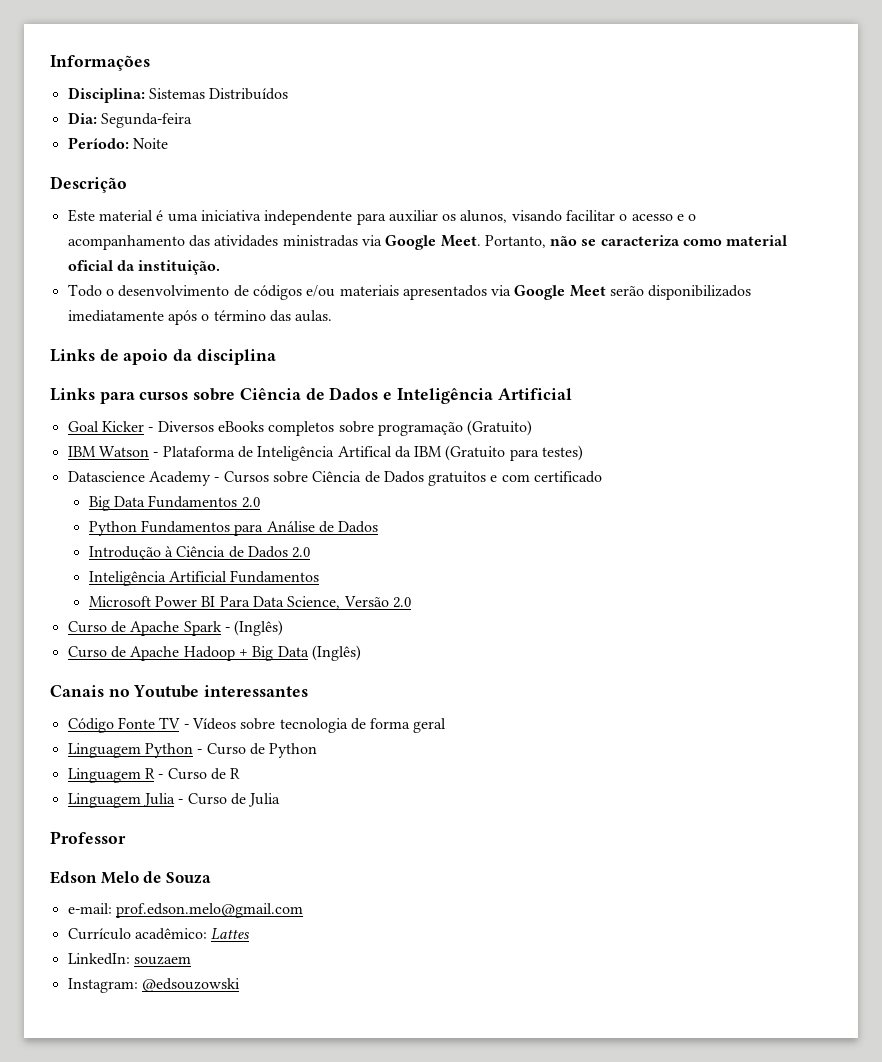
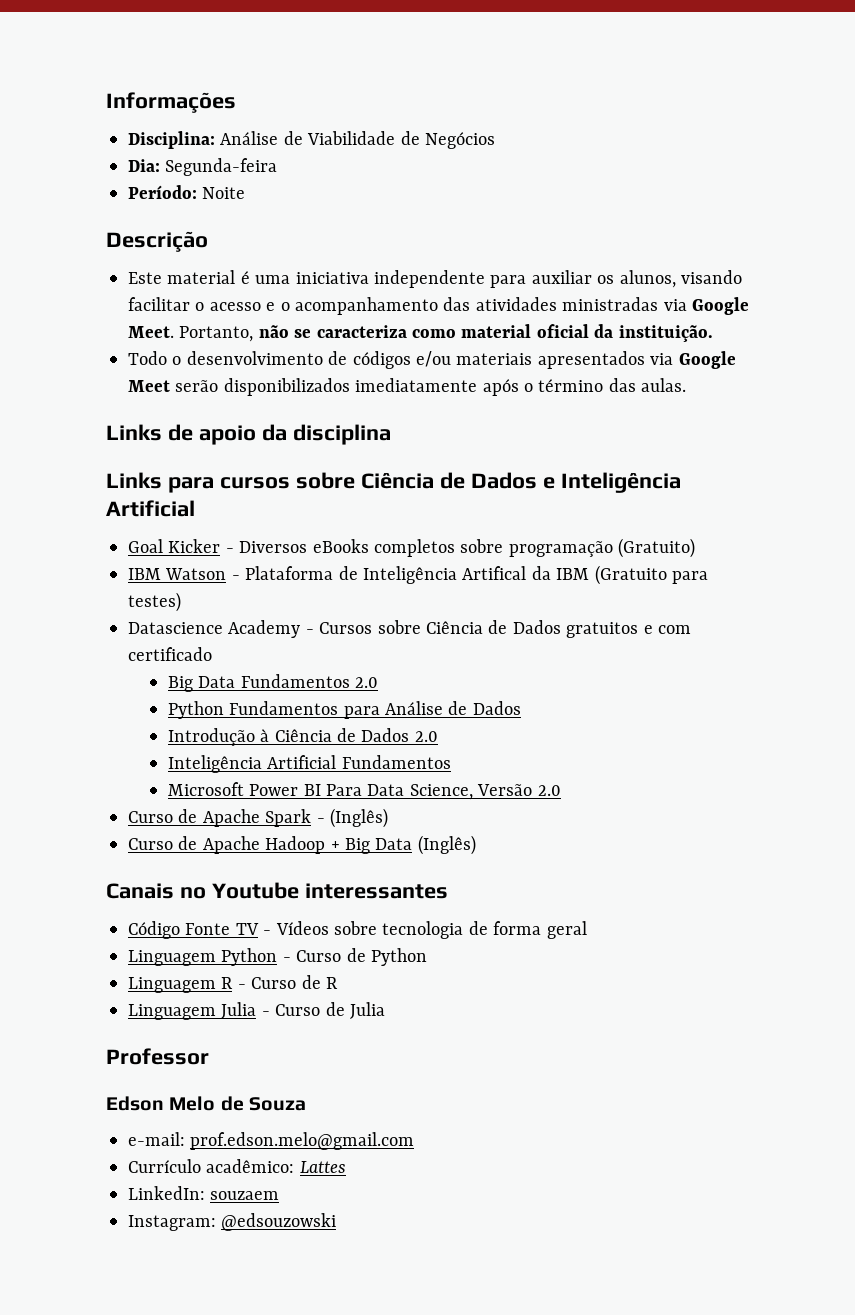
- Disciplina: Sistemas Distribuídos
+ Disciplina: Análise de Viabilidade de Negócios

